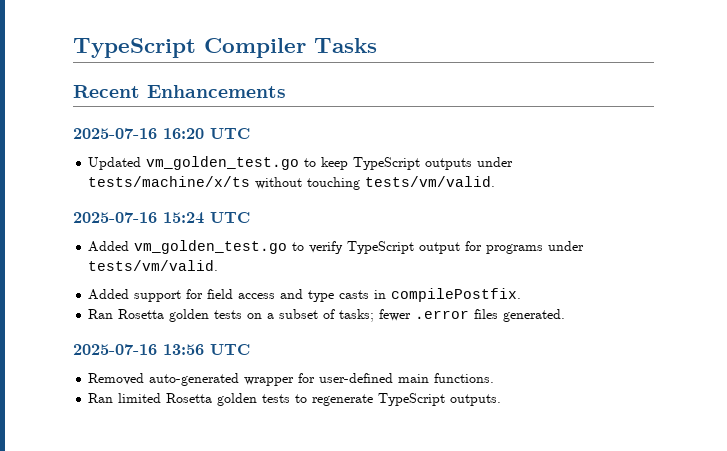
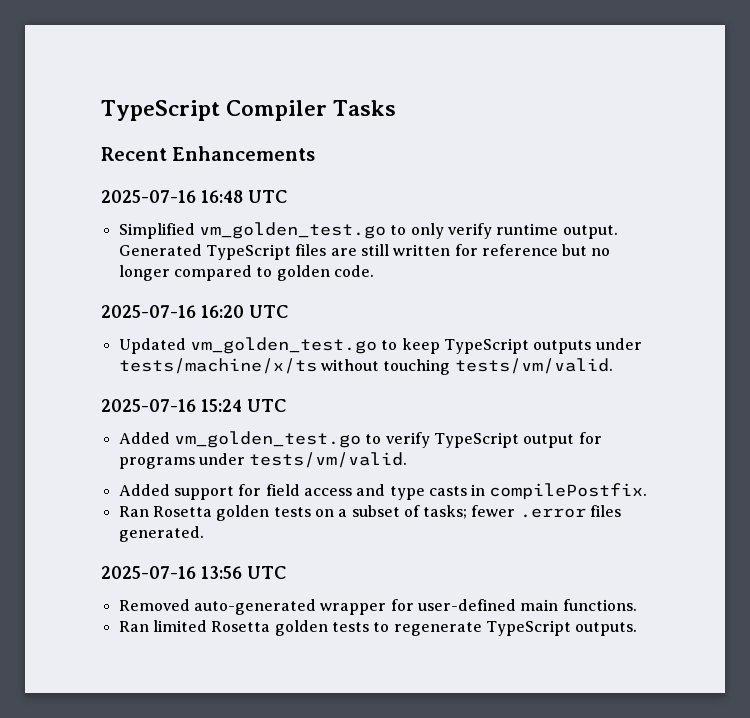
+ 2025-07-16 16:48 UTC
+ Simplified vm_golden_test.go to only verify runtime output. Generated TypeScript files are still written for reference but no longer compared to golden code.

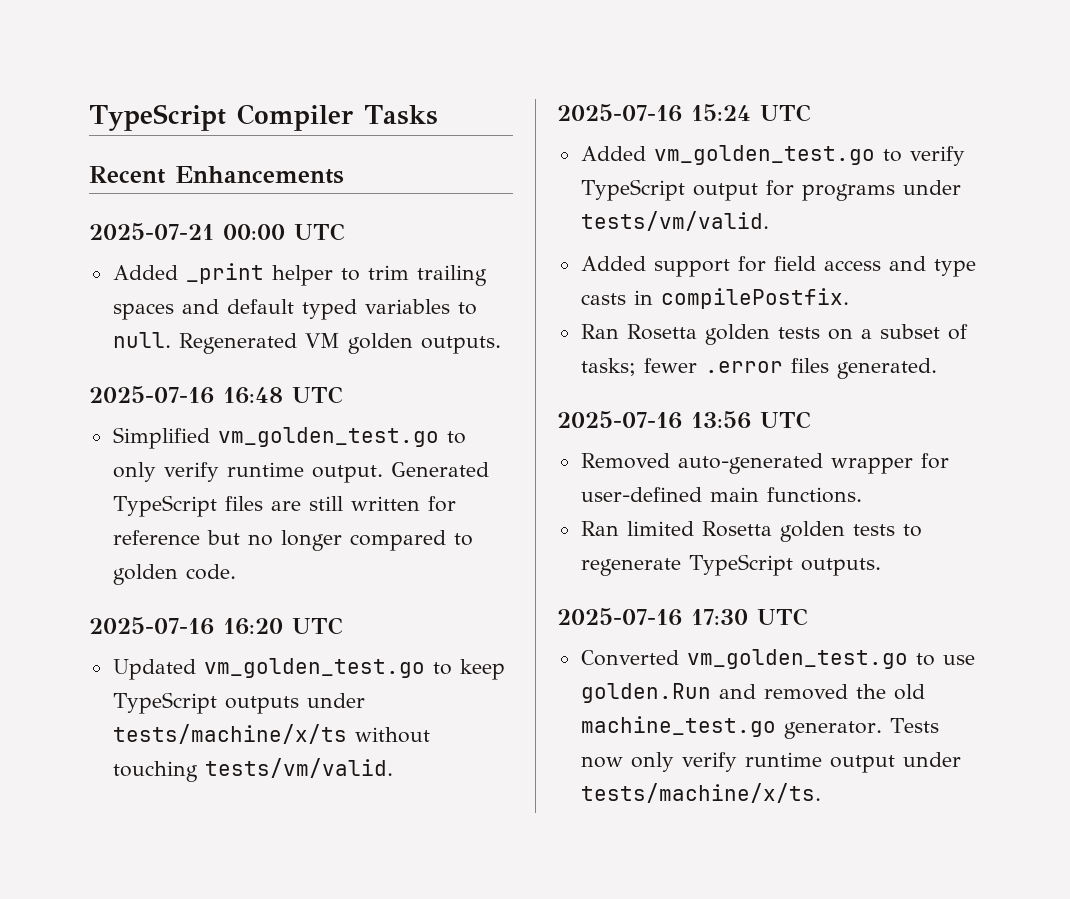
+ 2025-07-21 00:00 UTC
+ Added _print helper to trim trailing spaces and default typed variables to null. Regenerated VM golden outputs.
+ 2025-07-16 17:30 UTC
+ Converted vm_golden_test.go to use golden.Run and removed the old machine_test.go generator. Tests now only verify runtime output under tests/machine/x/ts.

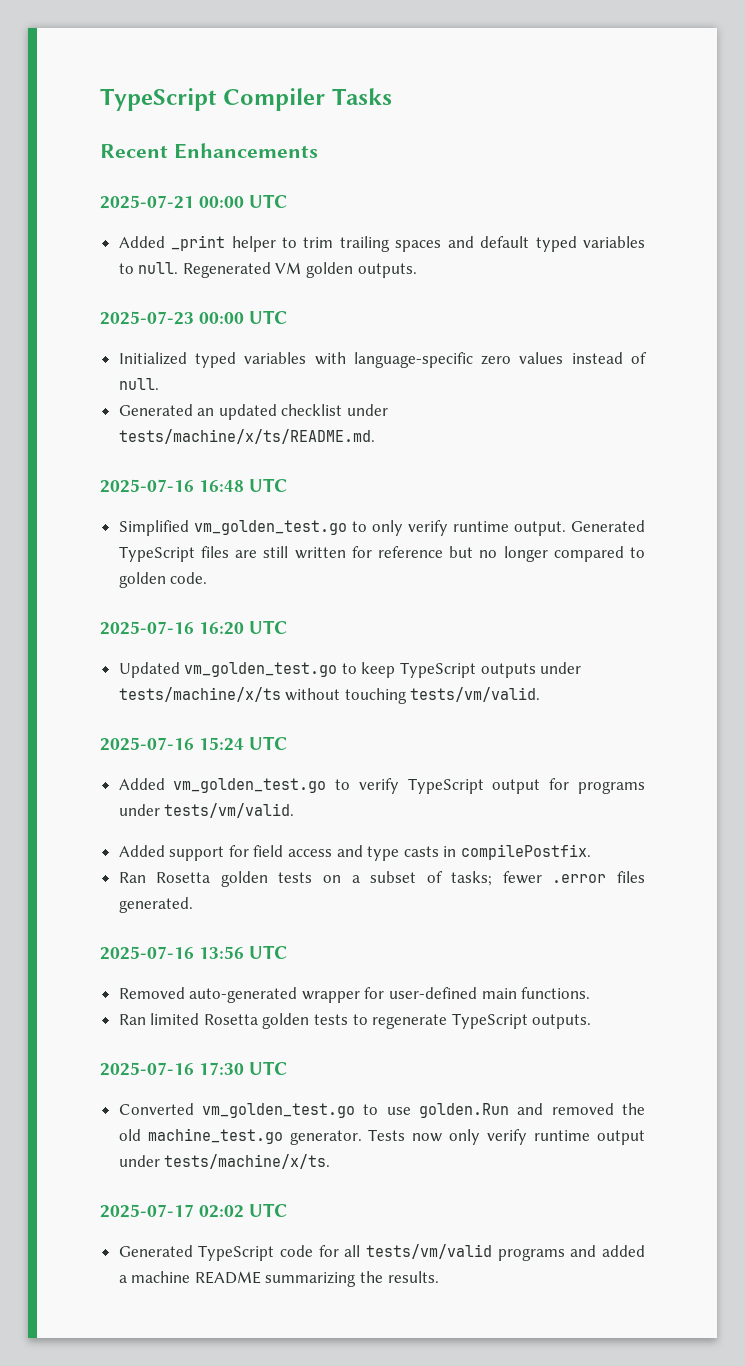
+ 2025-07-23 00:00 UTC
+ Initialized typed variables with language-specific zero values instead of null.
+ Generated an updated checklist under tests/machine/x/ts/README.md.
+ 2025-07-17 02:02 UTC
+ Generated TypeScript code for all tests/vm/valid programs and added a machine README summarizing the results.

